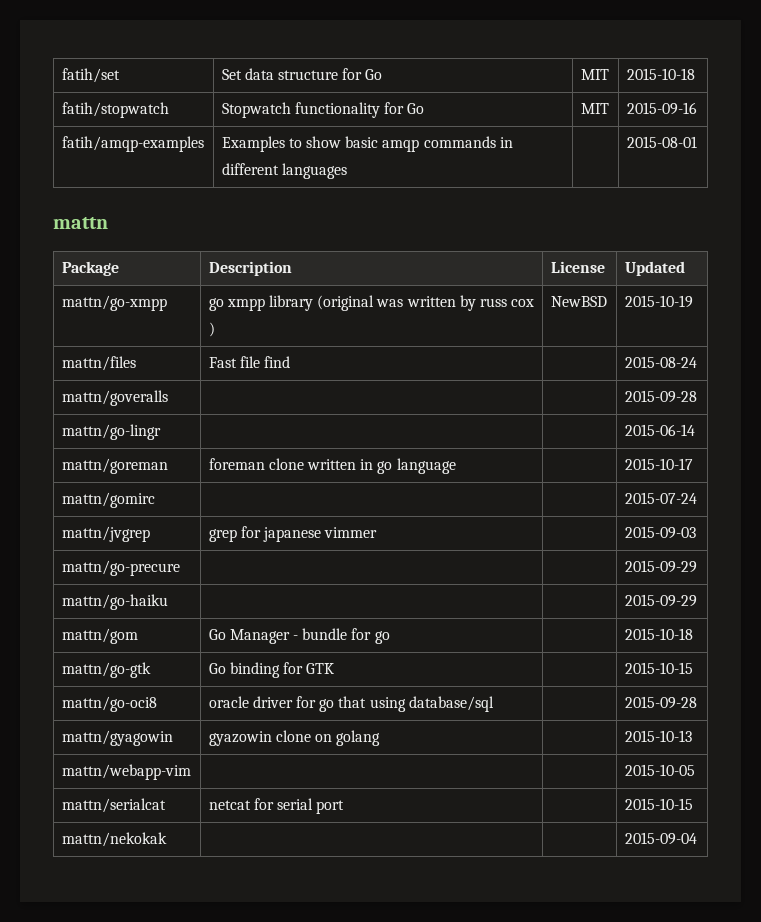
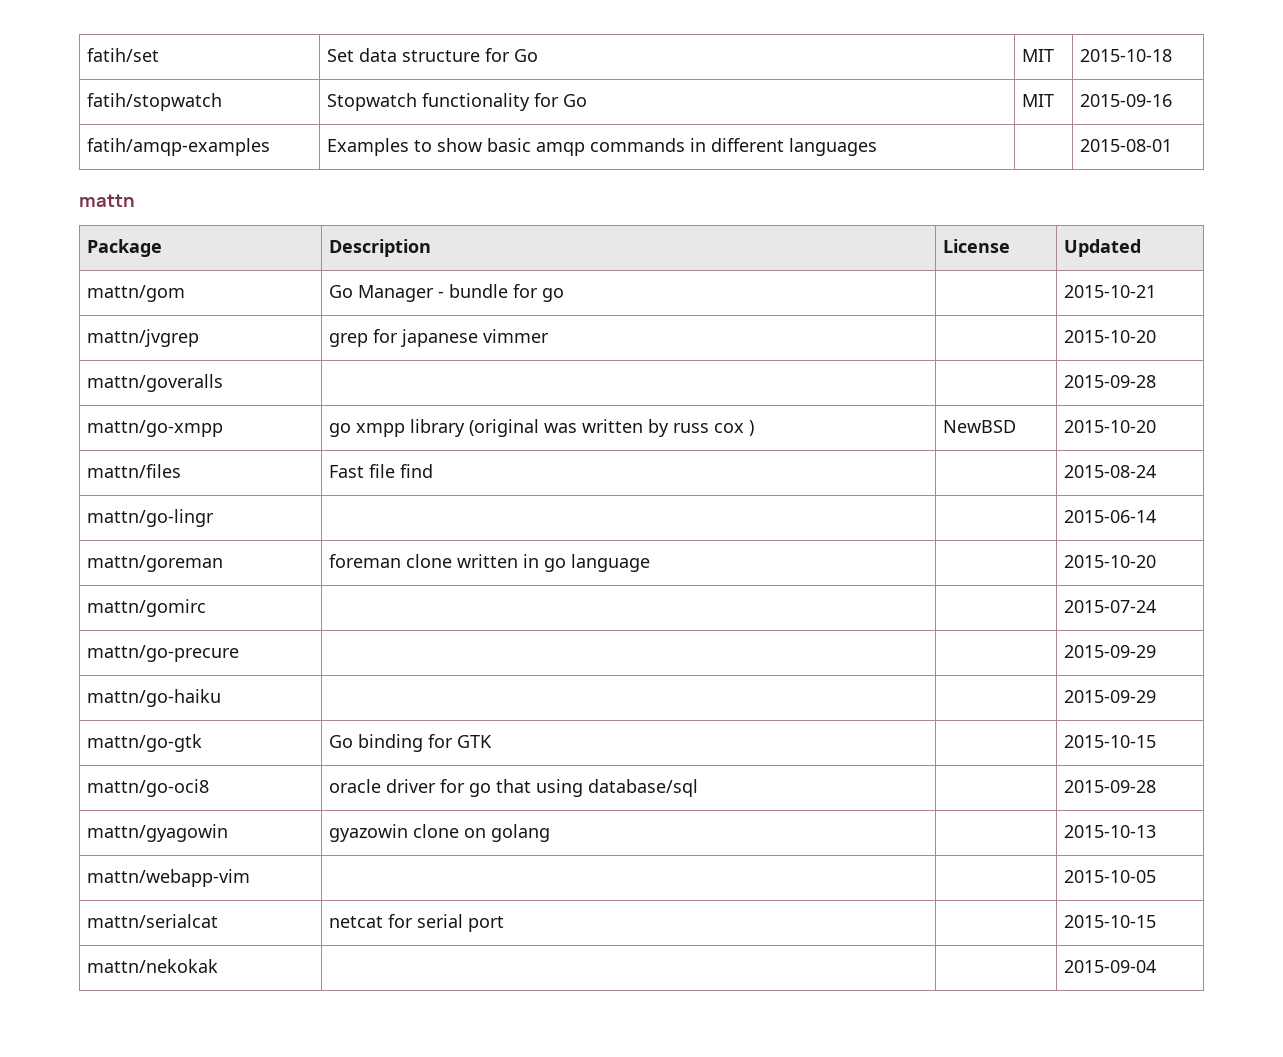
+ mattn/gom | Go Manager - bundle for go | | 2015-10-21
+ mattn/jvgrep | grep for japanese vimmer | | 2015-10-20
+ mattn/goveralls | | | 2015-09-28
- mattn/go-xmpp | go xmpp library (original was written by russ cox ) | NewBSD | 2015-10-19
+ mattn/go-xmpp | go xmpp library (original was written by russ cox ) | NewBSD | 2015-10-20
- mattn/goveralls | | | 2015-09-28
- mattn/goreman | foreman clone written in go language | | 2015-10-17
+ mattn/goreman | foreman clone written in go language | | 2015-10-20
- mattn/jvgrep | grep for japanese vimmer | | 2015-09-03
  mattn/go-precure | | | 2015-09-29
  mattn/go-haiku | | | 2015-09-29
- mattn/gom | Go Manager - bundle for go | | 2015-10-18

